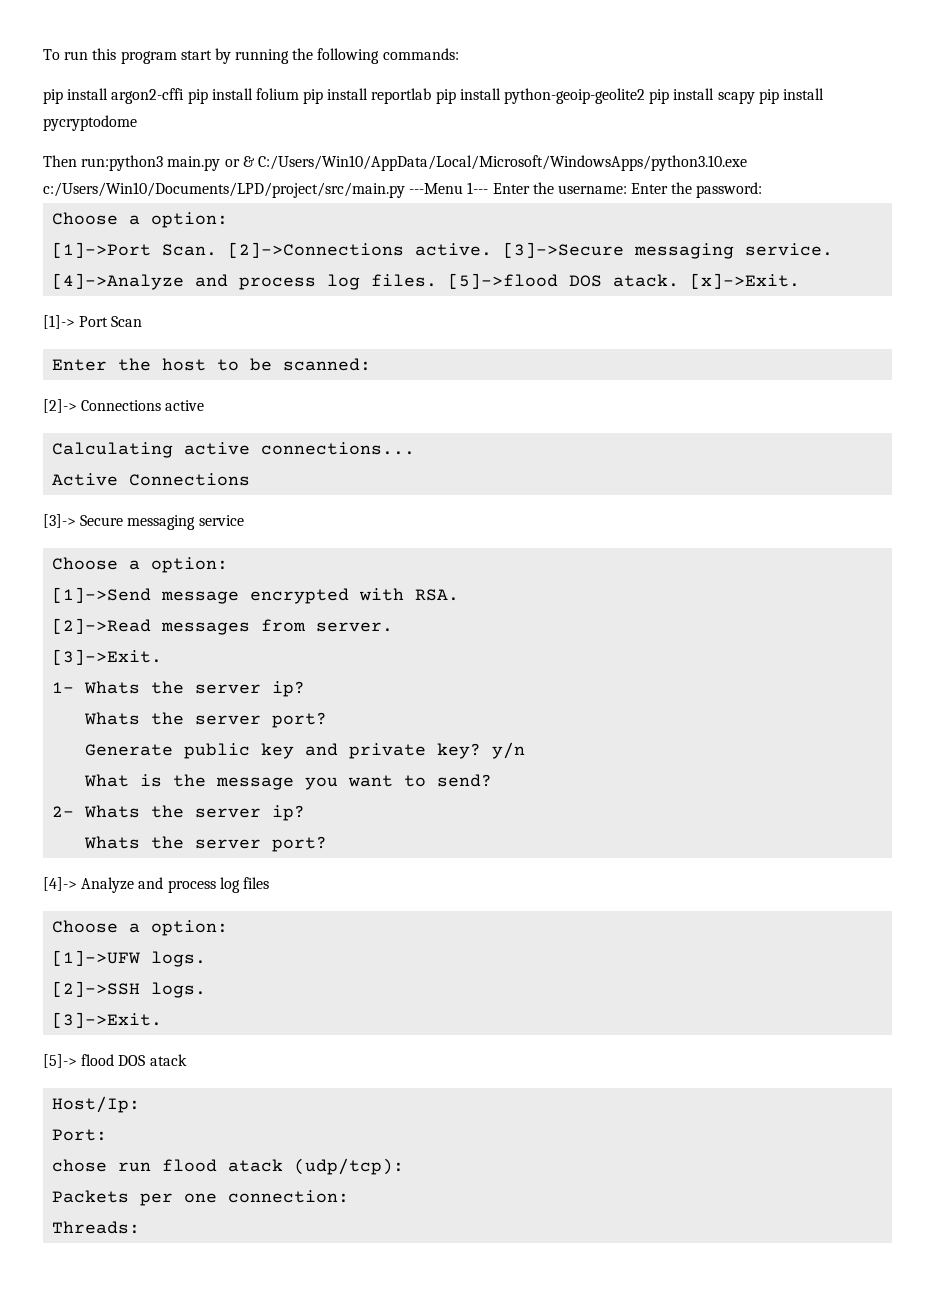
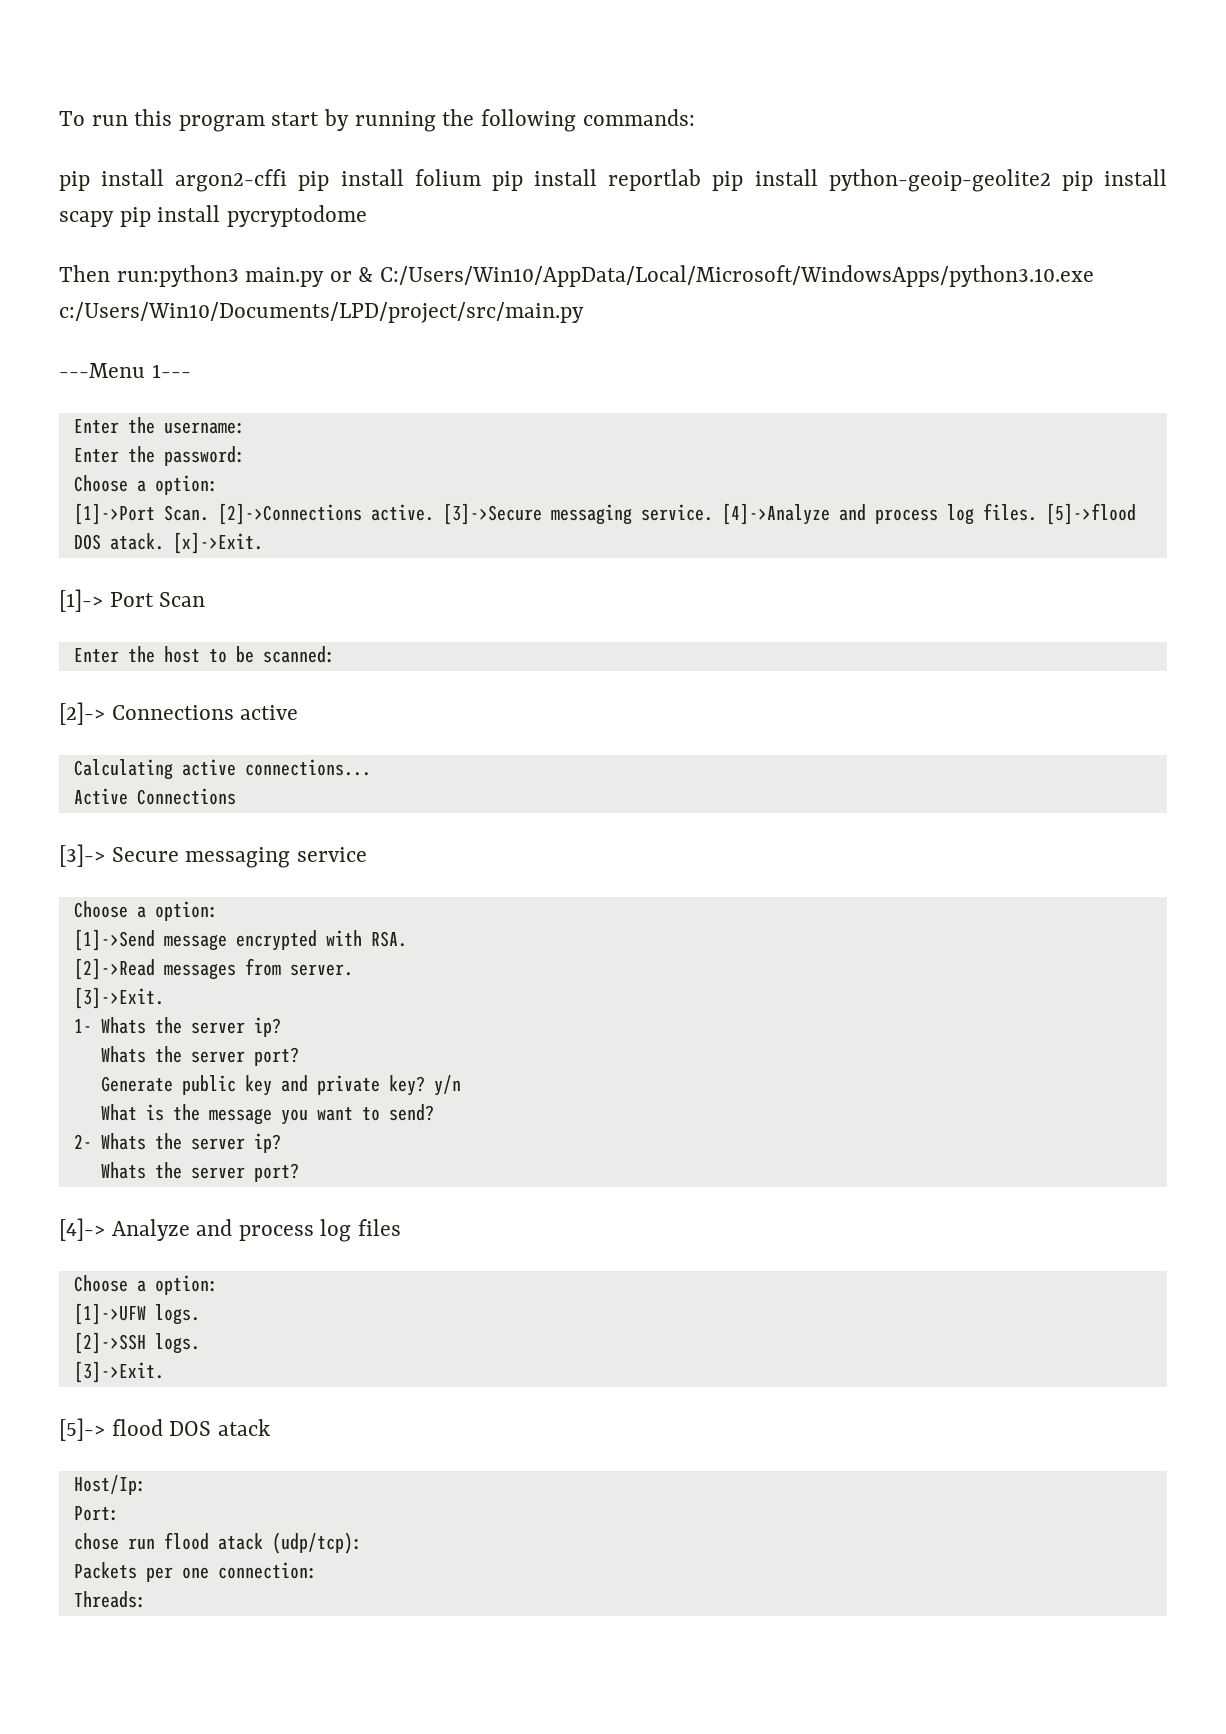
- Then run:python3 main.py or & C:/Users/Win10/AppData/Local/Microsoft/WindowsApps/python3.10.exe c:/Users/Win10/Documents/LPD/project/src/main.py ---Menu 1--- Enter the username: Enter the password:
+ Then run:python3 main.py or & C:/Users/Win10/AppData/Local/Microsoft/WindowsApps/python3.10.exe c:/Users/Win10/Documents/LPD/project/src/main.py
+ ---Menu 1---
+ Enter the username:
+ Enter the password:

